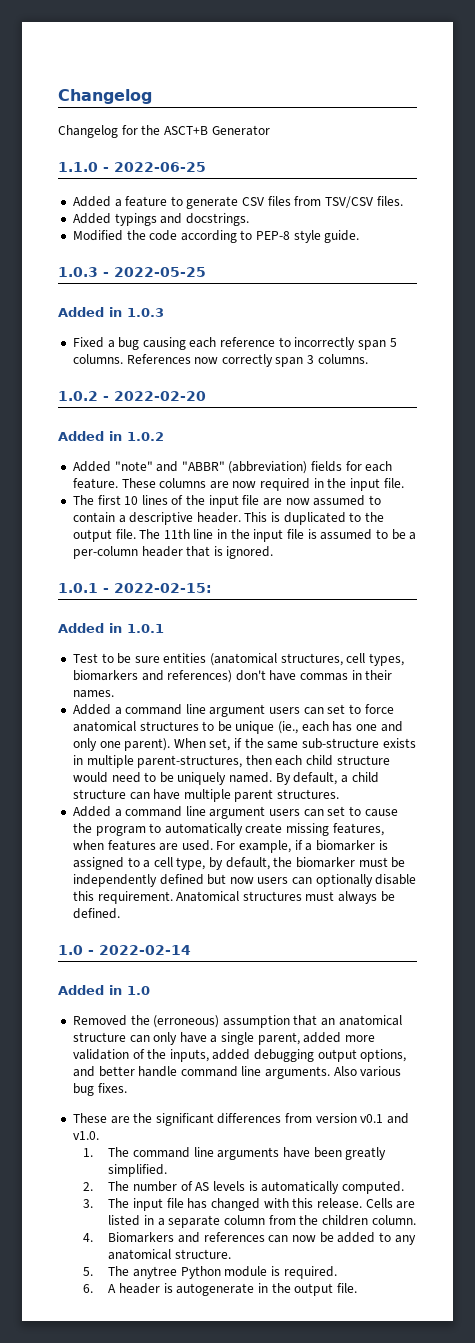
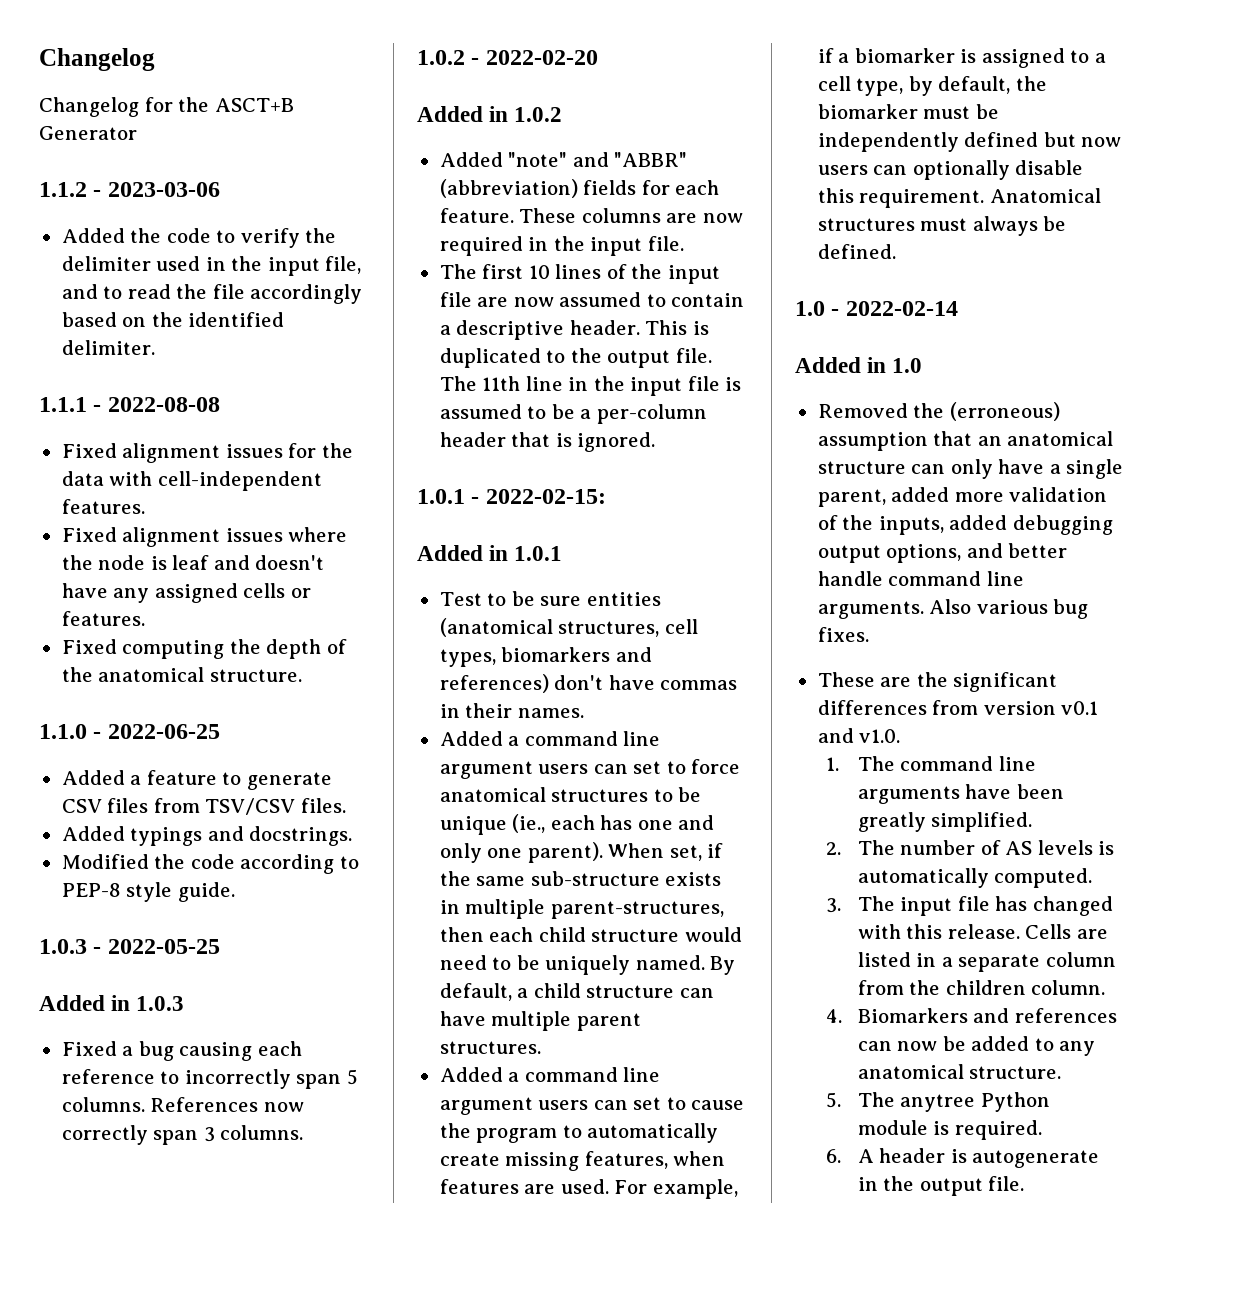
+ 1.1.2 - 2023-03-06
+ Added the code to verify the delimiter used in the input file, and to read the file accordingly based on the identified delimiter.
+ 1.1.1 - 2022-08-08
+ Fixed alignment issues for the data with cell-independent features.
+ Fixed alignment issues where the node is leaf and doesn't have any assigned cells or features.
+ Fixed computing the depth of the anatomical structure.

